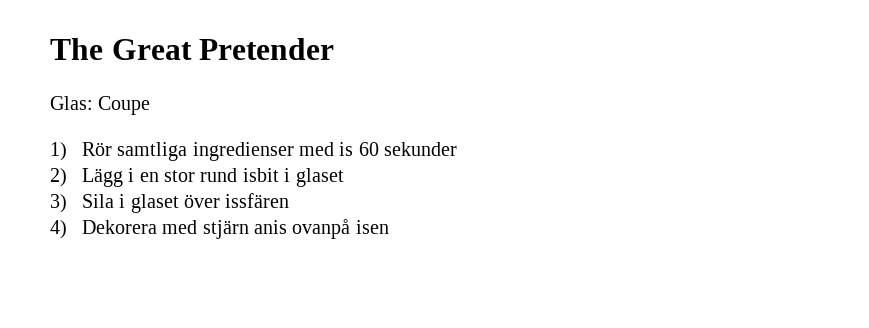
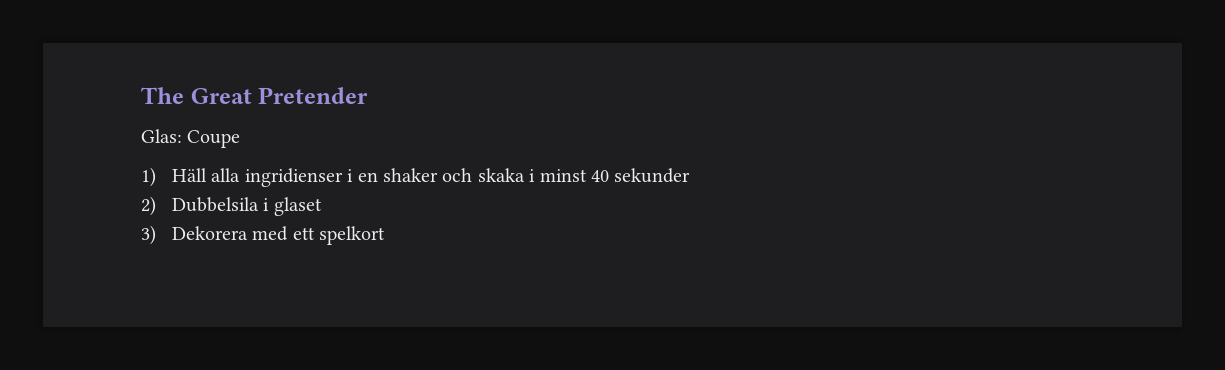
- 1) Rör samtliga ingredienser med is 60 sekunder
- 2) Lägg i en stor rund isbit i glaset
- 3) Sila i glaset över issfären
- 4) Dekorera med stjärn anis ovanpå isen
+ 1) Häll alla ingridienser i en shaker och skaka i minst 40 sekunder
+ 2) Dubbelsila i glaset
+ 3) Dekorera med ett spelkort

